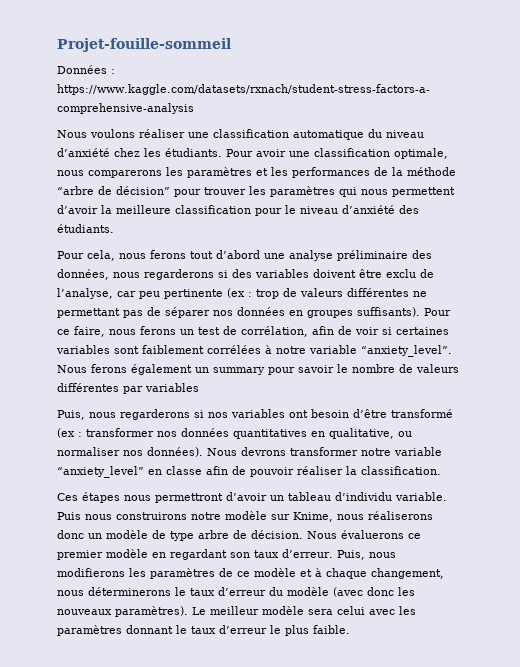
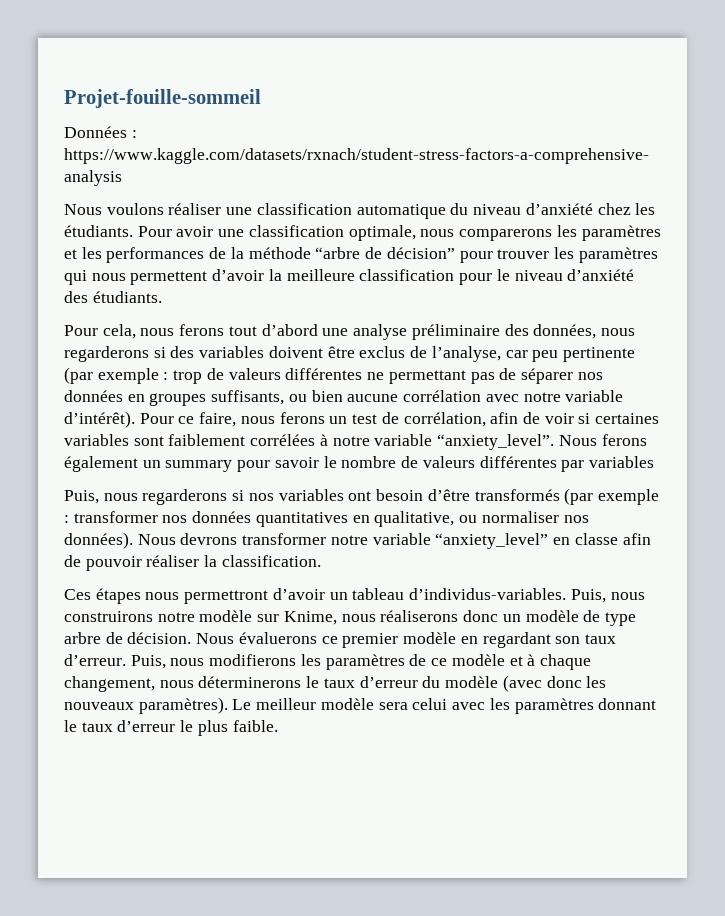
- Pour cela, nous ferons tout d’abord une analyse préliminaire des données, nous regarderons si des variables doivent être exclu de l’analyse, car peu pertinente (ex : trop de valeurs différentes ne permettant pas de séparer nos données en groupes suffisants).
+ Pour cela, nous ferons tout d’abord une analyse préliminaire des données, nous regarderons si des variables doivent être exclus de l’analyse, car peu pertinente (par exemple : trop de valeurs différentes ne permettant pas de séparer nos données en groupes suffisants, ou bien aucune corrélation avec notre variable d’intérêt).
- Puis, nous regarderons si nos variables ont besoin d’être transformé (ex : transformer nos données quantitatives en qualitative, ou normaliser nos données).
+ Puis, nous regarderons si nos variables ont besoin d’être transformés (par exemple : transformer nos données quantitatives en qualitative, ou normaliser nos données).
- Ces étapes nous permettront d’avoir un tableau d’individu variable. Puis nous construirons notre modèle sur Knime, nous réaliserons donc un modèle de type arbre de décision.
+ Ces étapes nous permettront d’avoir un tableau d’individus-variables. Puis, nous construirons notre modèle sur Knime, nous réaliserons donc un modèle de type arbre de décision.

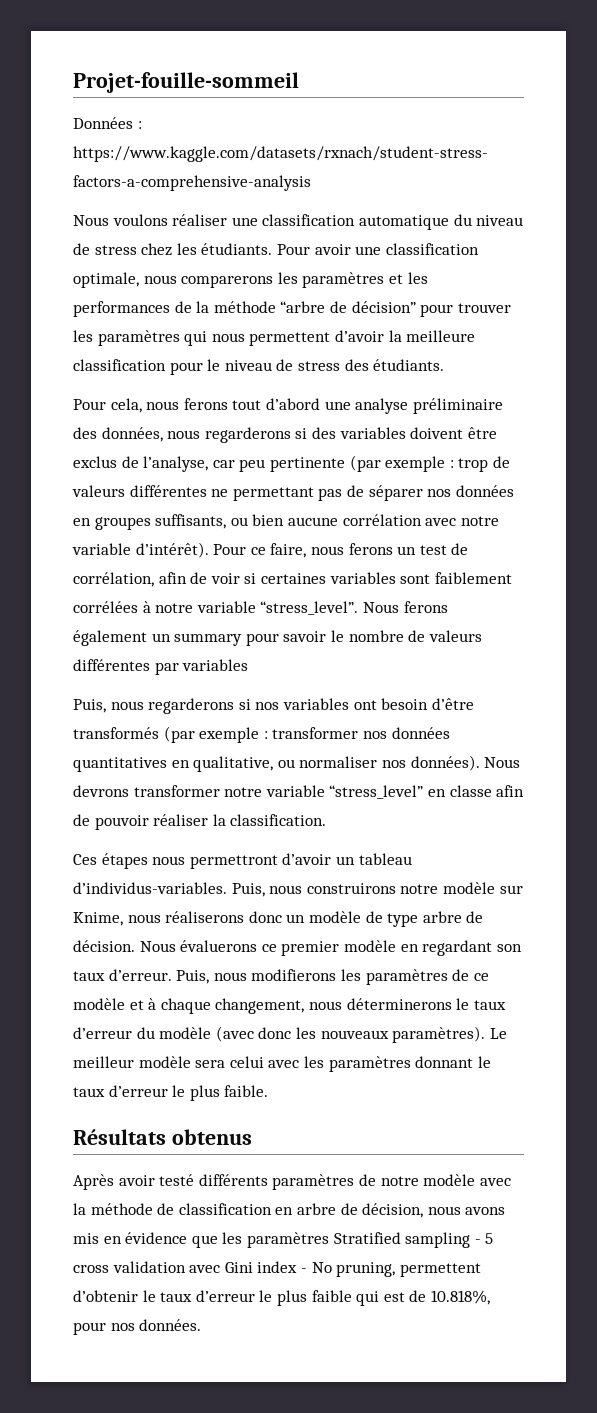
- Nous voulons réaliser une classification automatique du niveau d’anxiété chez les étudiants.
+ Nous voulons réaliser une classification automatique du niveau de stress chez les étudiants.
- Pour avoir une classification optimale, nous comparerons les paramètres et les performances de la méthode “arbre de décision” pour trouver les paramètres qui nous permettent d’avoir la meilleure classification pour le niveau d’anxiété des étudiants.
+ Pour avoir une classification optimale, nous comparerons les paramètres et les performances de la méthode “arbre de décision” pour trouver les paramètres qui nous permettent d’avoir la meilleure classification pour le niveau de stress des étudiants.
- Pour ce faire, nous ferons un test de corrélation, afin de voir si certaines variables sont faiblement corrélées à notre variable “anxiety_level”.
+ Pour ce faire, nous ferons un test de corrélation, afin de voir si certaines variables sont faiblement corrélées à notre variable “stress_level”.
- Nous devrons transformer notre variable “anxiety_level” en classe afin de pouvoir réaliser la classification.
+ Nous devrons transformer notre variable “stress_level” en classe afin de pouvoir réaliser la classification.
+ Résultats obtenus
+ Après avoir testé différents paramètres de notre modèle avec la méthode de classification en arbre de décision, nous avons mis en évidence que les paramètres Stratified sampling - 5 cross validation avec Gini index - No pruning, permettent d’obtenir le taux d’erreur le plus faible qui est de 10.818%, pour nos données.

